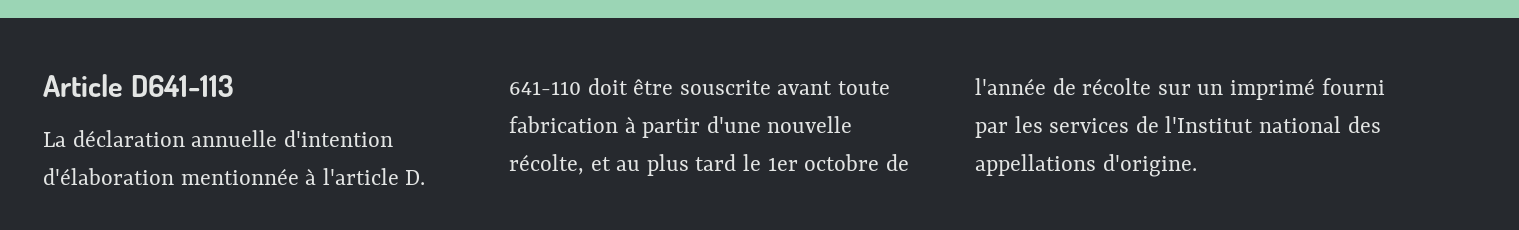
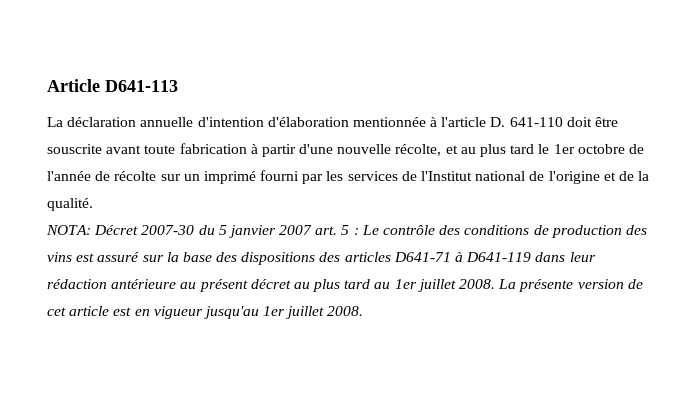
- La déclaration annuelle d'intention d'élaboration mentionnée à l'article D. 641-110 doit être souscrite avant toute fabrication à partir d'une nouvelle récolte, et au plus tard le 1er octobre de l'année de récolte sur un imprimé fourni par les services de l'Institut national des appellations d'origine.
+ La déclaration annuelle d'intention d'élaboration mentionnée à l'article D. 641-110 doit être souscrite avant toute fabrication à partir d'une nouvelle récolte, et au plus tard le 1er octobre de l'année de récolte sur un imprimé fourni par les services de l'Institut national de l'origine et de la qualité.
+ NOTA: Décret 2007-30 du 5 janvier 2007 art. 5 : Le contrôle des conditions de production des vins est assuré sur la base des dispositions des articles D641-71 à D641-119 dans leur rédaction antérieure au présent décret au plus tard au 1er juillet 2008. La présente version de cet article est en vigueur jusqu'au 1er juillet 2008.

